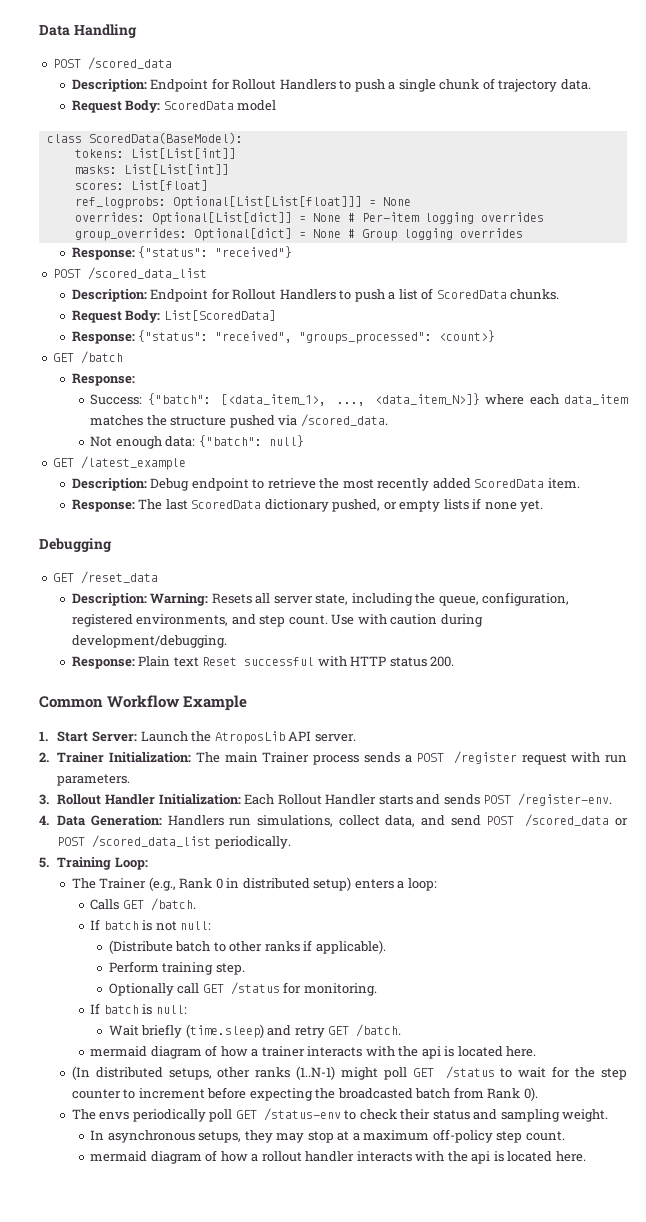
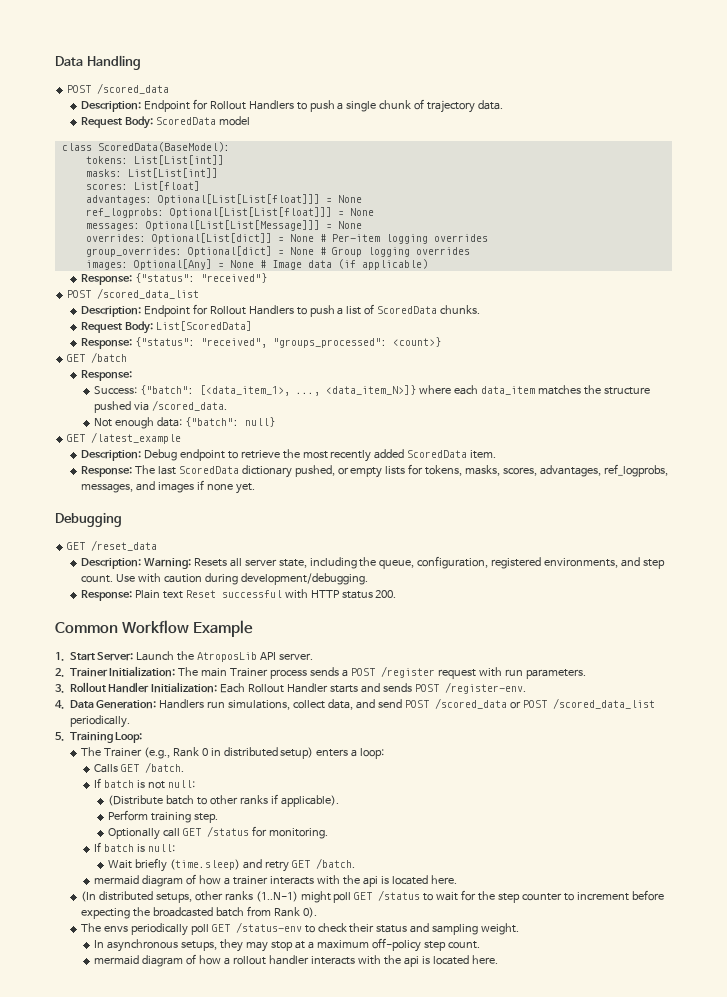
+ advantages: Optional[List[List[float]]] = None
+ messages: Optional[List[List[Message]]] = None
+ images: Optional[Any] = None # Image data (if applicable)
- Response: The last ScoredData dictionary pushed, or empty lists if none yet.
+ Response: The last ScoredData dictionary pushed, or empty lists for tokens, masks, scores, advantages, ref_logprobs, messages, and images if none yet.

